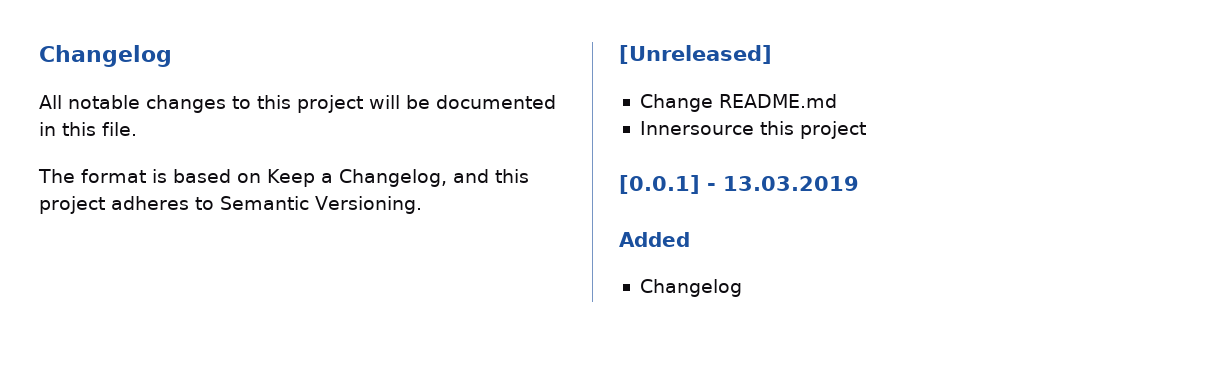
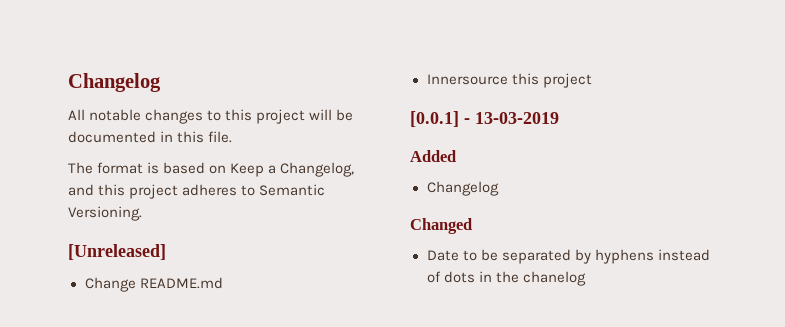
- [0.0.1] - 13.03.2019
+ [0.0.1] - 13-03-2019
+ Changed
+ Date to be separated by hyphens instead of dots in the chanelog

